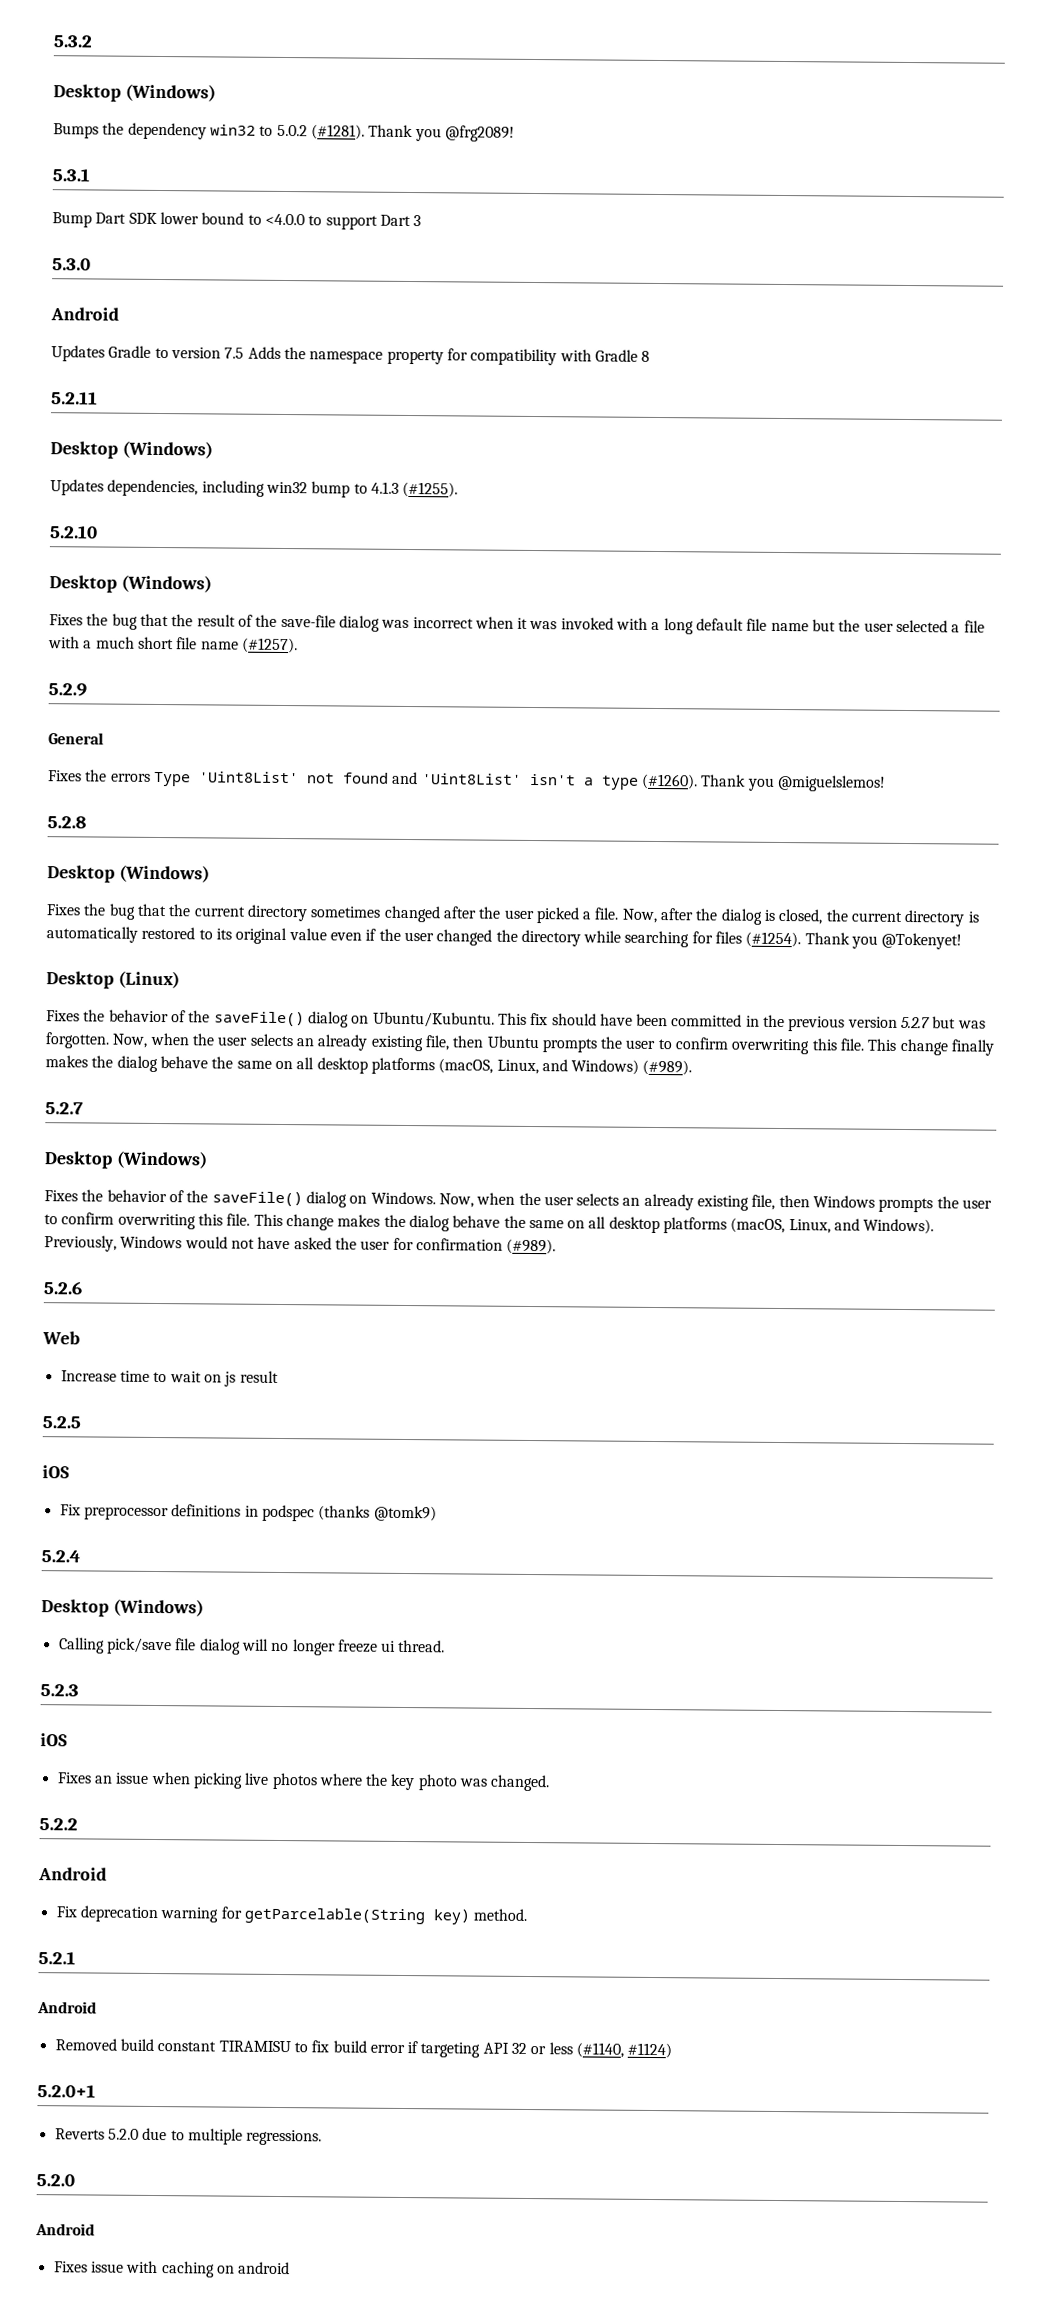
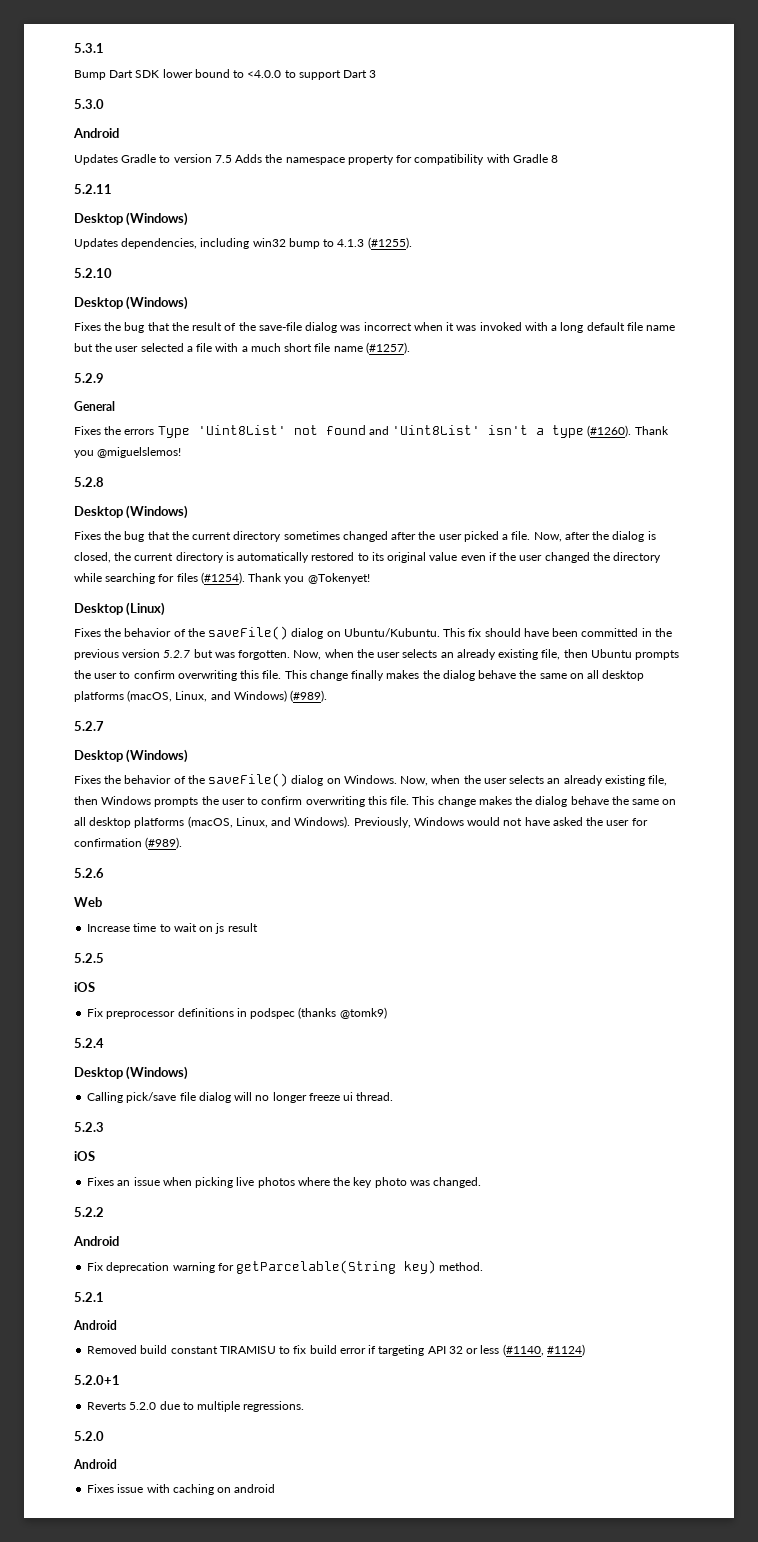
- 5.3.2
- Desktop (Windows)
- Bumps the dependency win32 to 5.0.2 (#1281). Thank you @frg2089!

